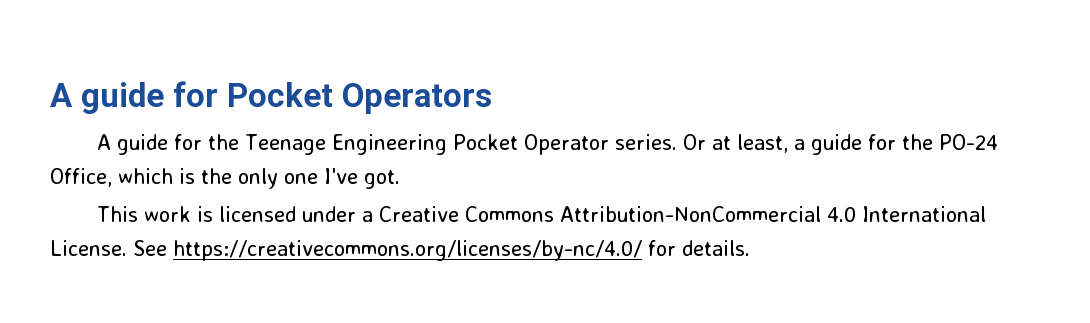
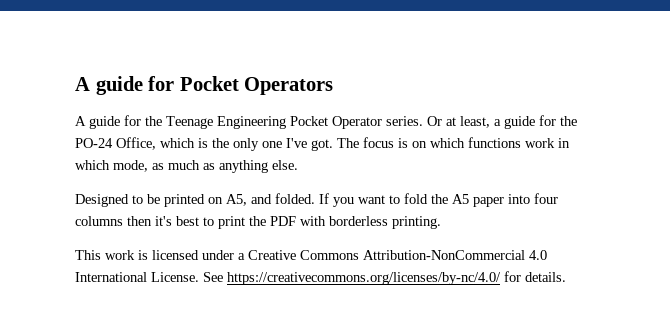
+ The focus is on which functions work in which mode, as much as anything else.
+ Designed to be printed on A5, and folded. If you want to fold the A5 paper into four columns then it's best to print the PDF with borderless printing.

